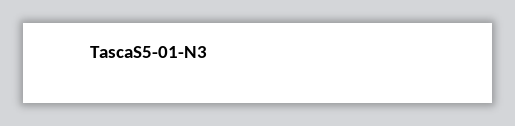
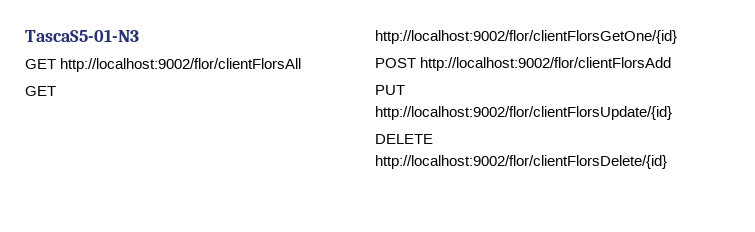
+ GET http://localhost:9002/flor/clientFlorsAll
+ GET http://localhost:9002/flor/clientFlorsGetOne/{id}
+ POST http://localhost:9002/flor/clientFlorsAdd
+ PUT http://localhost:9002/flor/clientFlorsUpdate/{id}
+ DELETE http://localhost:9002/flor/clientFlorsDelete/{id}

